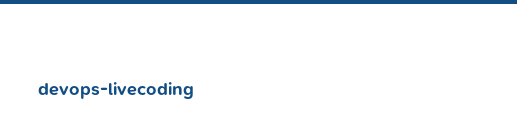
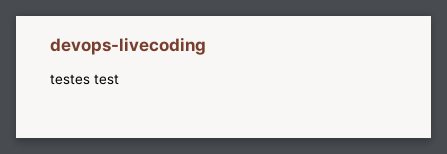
+ testes test

